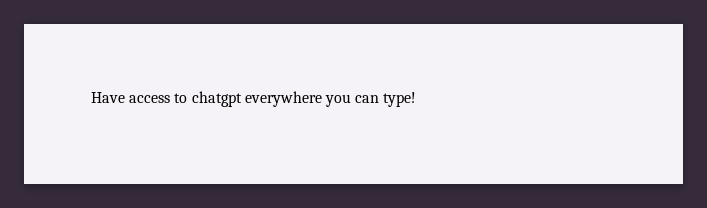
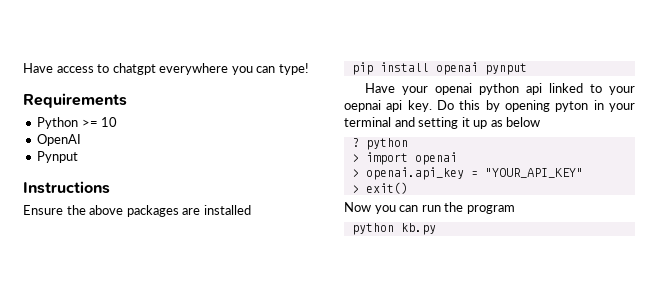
+ Requirements
+ Python >= 10
+ OpenAI
+ Pynput
+ Instructions
+ Ensure the above packages are installed
+ pip install openai pynput
+ Have your openai python api linked to your oepnai api key. Do this by opening pyton in your terminal and setting it up as below
+ ? python
+ > import openai
+ > openai.api_key = "YOUR_API_KEY"
+ > exit()
+ Now you can run the program
+ python kb.py

